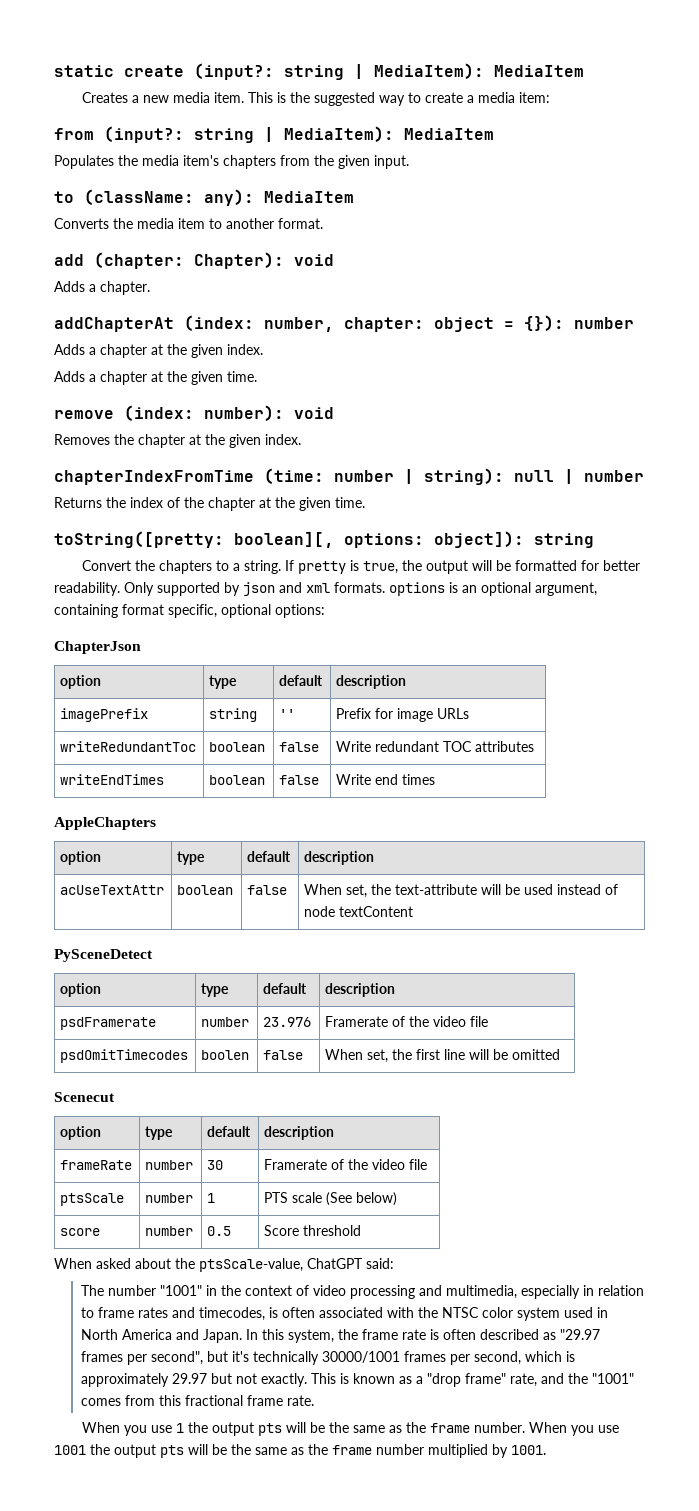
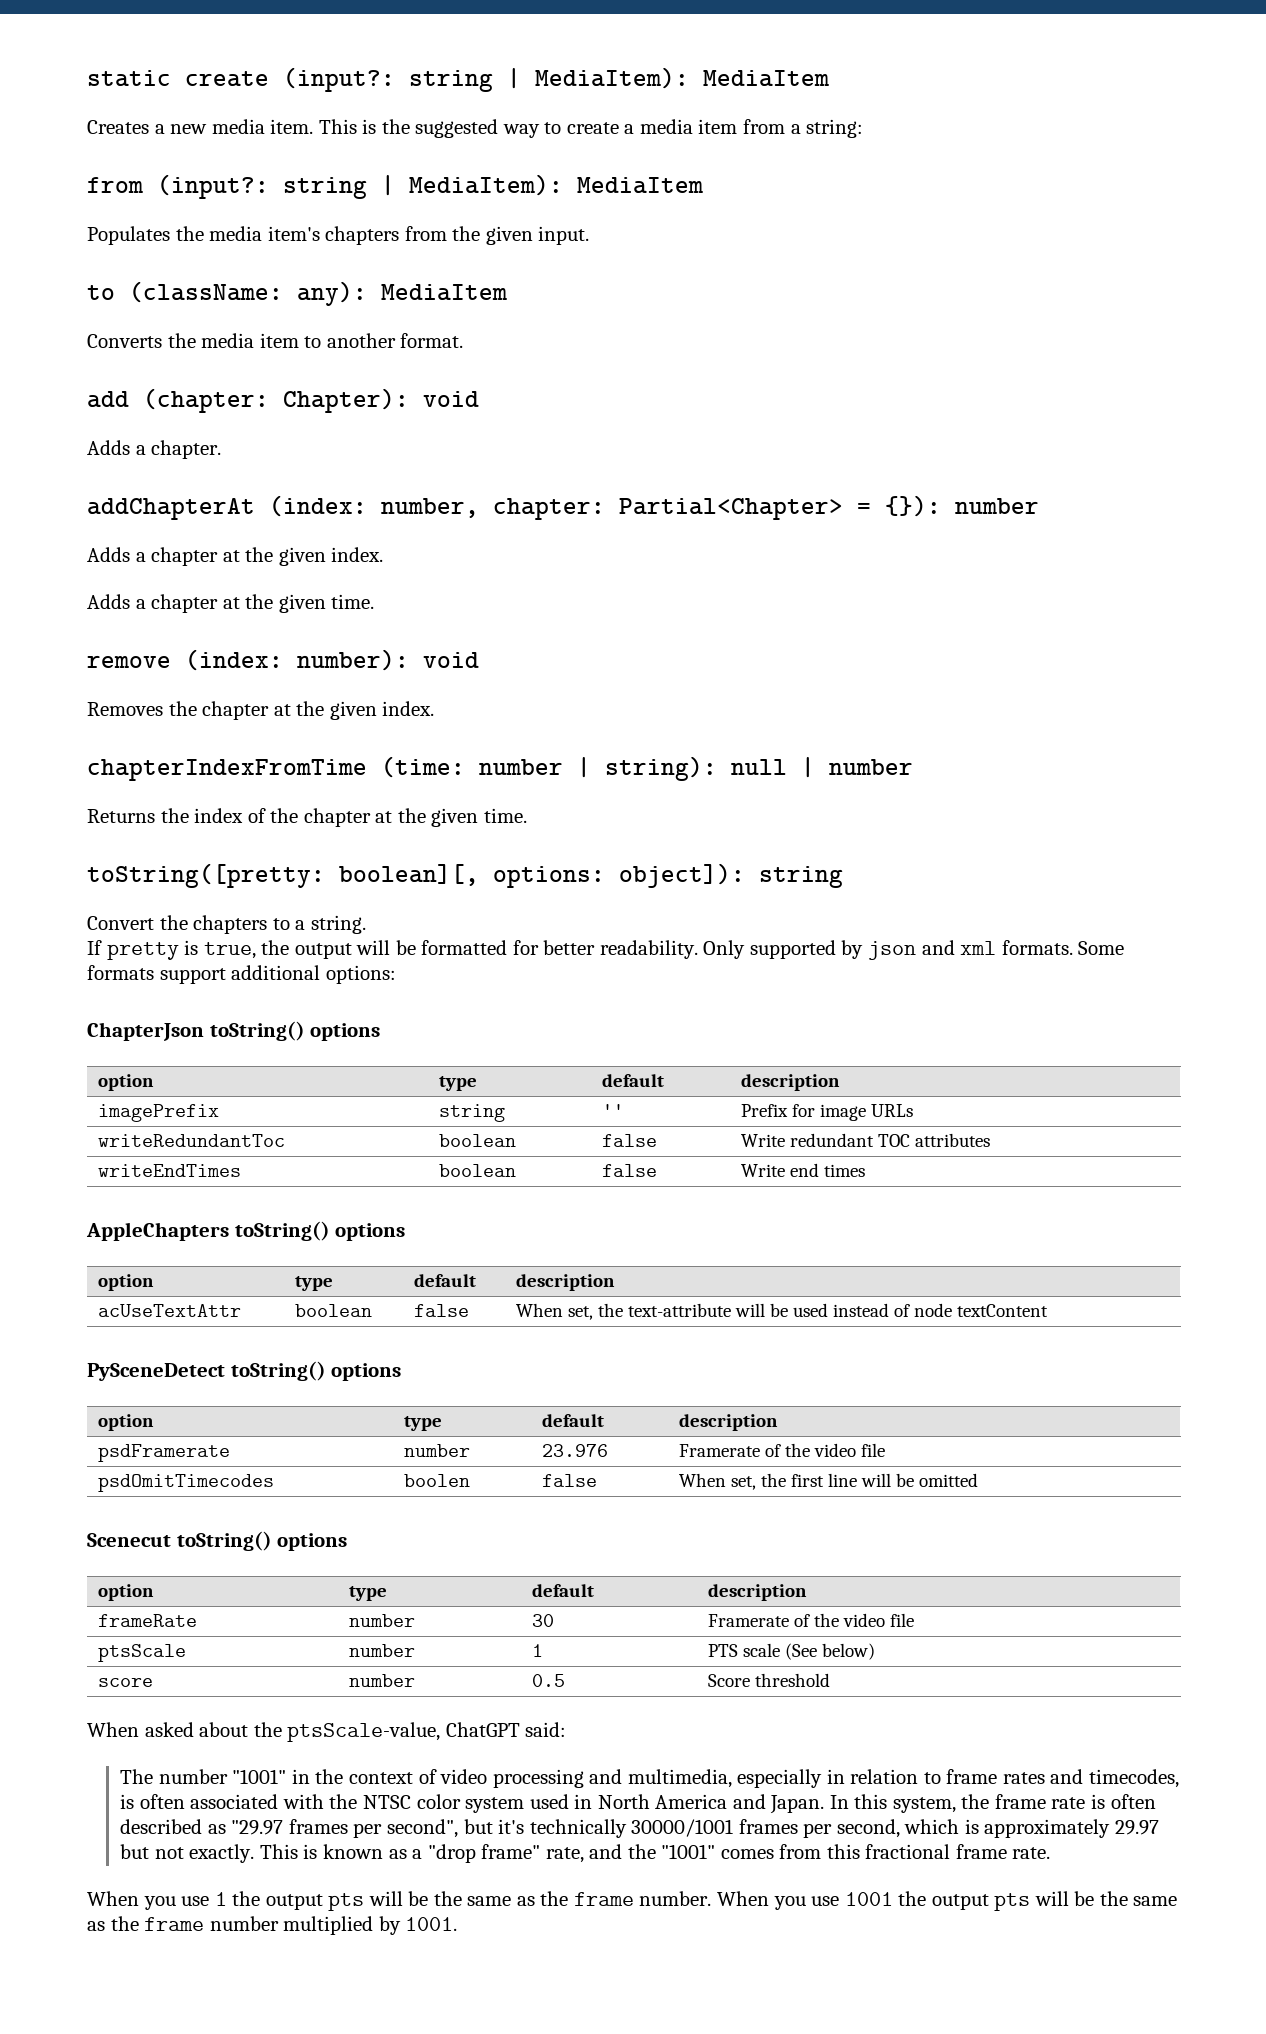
- This is the suggested way to create a media item:
+ This is the suggested way to create a media item from a string:
- addChapterAt (index: number, chapter: object = {}): number
+ addChapterAt (index: number, chapter: Partial<Chapter> = {}): number
- Convert the chapters to a string. If pretty is true, the output will be formatted for better readability.
+ Convert the chapters to a string.
+ If pretty is true, the output will be formatted for better readability.
- Only supported by json and xml formats. options is an optional argument, containing format specific, optional options:
+ Only supported by json and xml formats. Some formats support additional options:
- ChapterJson
+ ChapterJson toString() options
- AppleChapters
+ AppleChapters toString() options
- PySceneDetect
+ PySceneDetect toString() options
- Scenecut
+ Scenecut toString() options

